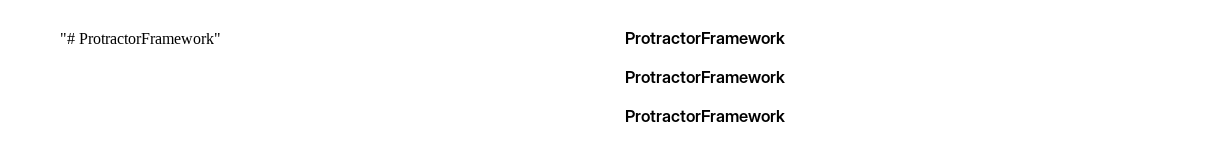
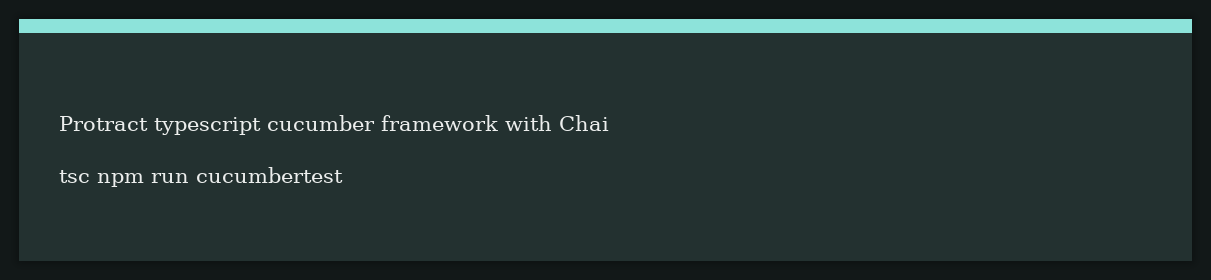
- "# ProtractorFramework"
- ProtractorFramework
- ProtractorFramework
- ProtractorFramework
+ Protract typescript cucumber framework with Chai
+ tsc npm run cucumbertest

